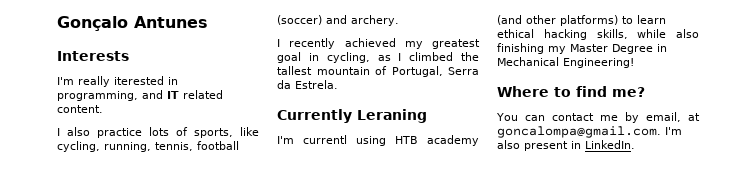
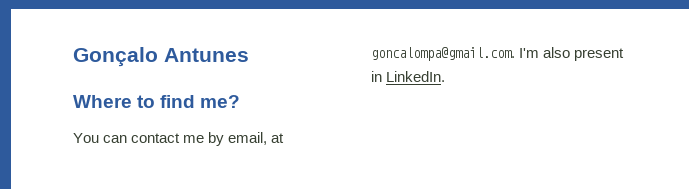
- Interests
- I'm really iterested in programming, and IT related content.
- I also practice lots of sports, like cycling, running, tennis, football (soccer) and archery.
- I recently achieved my greatest goal in cycling, as I climbed the tallest mountain of Portugal, Serra da Estrela.
- Currently Leraning
- I'm currentl using HTB academy (and other platforms) to learn ethical hacking skills, while also finishing my Master Degree in Mechanical Engineering!

